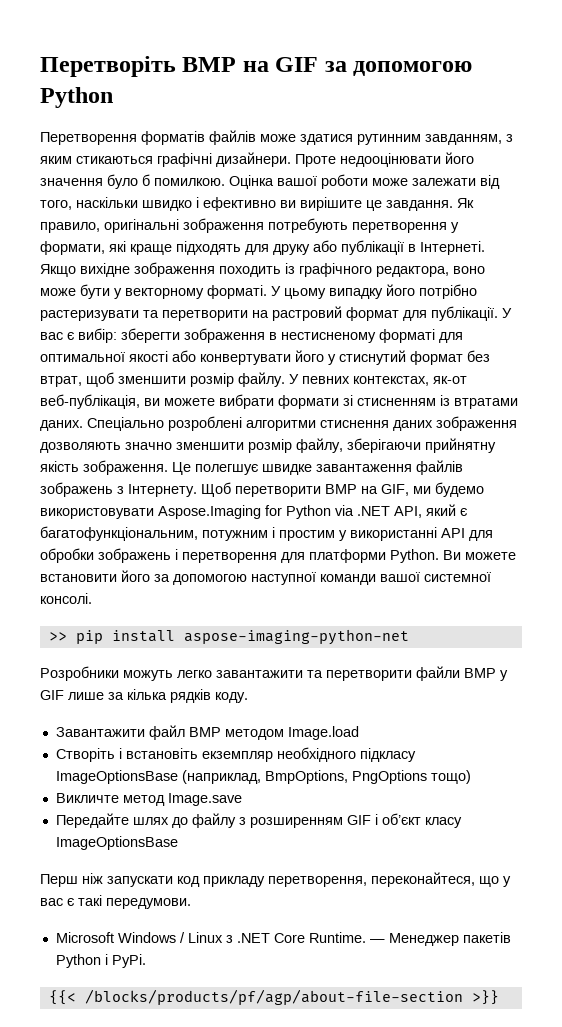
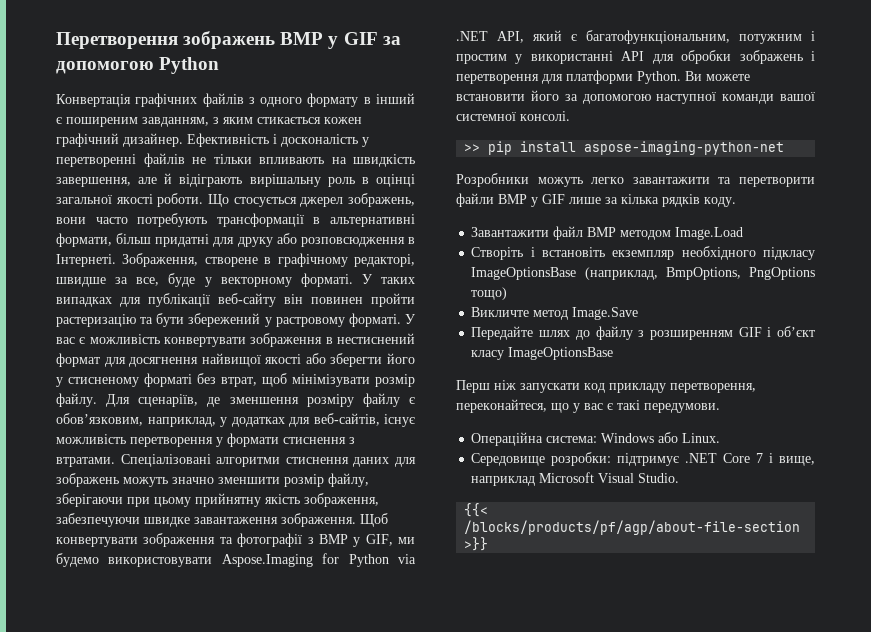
- Перетворіть BMP на GIF за допомогою Python
+ Перетворення зображень BMP у GIF за допомогою Python
- Перетворення форматів файлів може здатися рутинним завданням, з яким стикаються графічні дизайнери. Проте недооцінювати його значення було б помилкою. Оцінка вашої роботи може залежати від того, наскільки швидко і ефективно ви вирішите це завдання. Як правило, оригінальні зображення потребують перетворення у формати, які краще підходять для друку або публікації в Інтернеті.
+ Конвертація графічних файлів з одного формату в інший є поширеним завданням, з яким стикається кожен графічний дизайнер. Ефективність і досконалість у перетворенні файлів не тільки впливають на швидкість завершення, але й відіграють вирішальну роль в оцінці загальної якості роботи. Що стосується джерел зображень, вони часто потребують трансформації в альтернативні формати, більш придатні для друку або розповсюдження в Інтернеті.
- Якщо вихідне зображення походить із графічного редактора, воно може бути у векторному форматі. У цьому випадку його потрібно растеризувати та перетворити на растровий формат для публікації. У вас є вибір: зберегти зображення в нестисненому форматі для оптимальної якості або конвертувати його у стиснутий формат без втрат, щоб зменшити розмір файлу.
+ Зображення, створене в графічному редакторі, швидше за все, буде у векторному форматі. У таких випадках для публікації веб-сайту він повинен пройти растеризацію та бути збережений у растровому форматі. У вас є можливість конвертувати зображення в нестиснений формат для досягнення найвищої якості або зберегти його у стисненому форматі без втрат, щоб мінімізувати розмір файлу.
- У певних контекстах, як-от веб-публікація, ви можете вибрати формати зі стисненням із втратами даних. Спеціально розроблені алгоритми стиснення даних зображення дозволяють значно зменшити розмір файлу, зберігаючи прийнятну якість зображення. Це полегшує швидке завантаження файлів зображень з Інтернету. Щоб перетворити BMP на GIF, ми будемо використовувати Aspose.Imaging for Python via .NET API, який є багатофункціональним, потужним і простим у використанні API для обробки зображень і перетворення для платформи Python.
+ Для сценаріїв, де зменшення розміру файлу є обов’язковим, наприклад, у додатках для веб-сайтів, існує можливість перетворення у формати стиснення з втратами. Спеціалізовані алгоритми стиснення даних для зображень можуть значно зменшити розмір файлу, зберігаючи при цьому прийнятну якість зображення, забезпечуючи швидке завантаження зображення. Щоб конвертувати зображення та фотографії з BMP у GIF, ми будемо використовувати Aspose.Imaging for Python via .NET API, який є багатофункціональним, потужним і простим у використанні API для обробки зображень і перетворення для платформи Python.
- Завантажити файл BMP методом Image.load
+ Завантажити файл BMP методом Image.Load
- Викличте метод Image.save
+ Викличте метод Image.Save
- Microsoft Windows / Linux з .NET Core Runtime. — Менеджер пакетів Python і PyPi.
+ Операційна система: Windows або Linux.
+ Середовище розробки: підтримує .NET Core 7 і вище, наприклад Microsoft Visual Studio.

